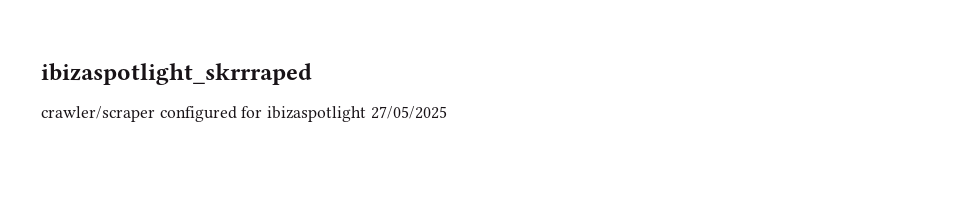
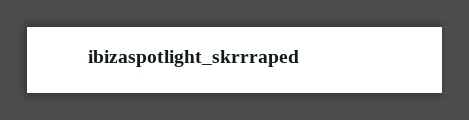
- crawler/scraper configured for ibizaspotlight 27/05/2025

